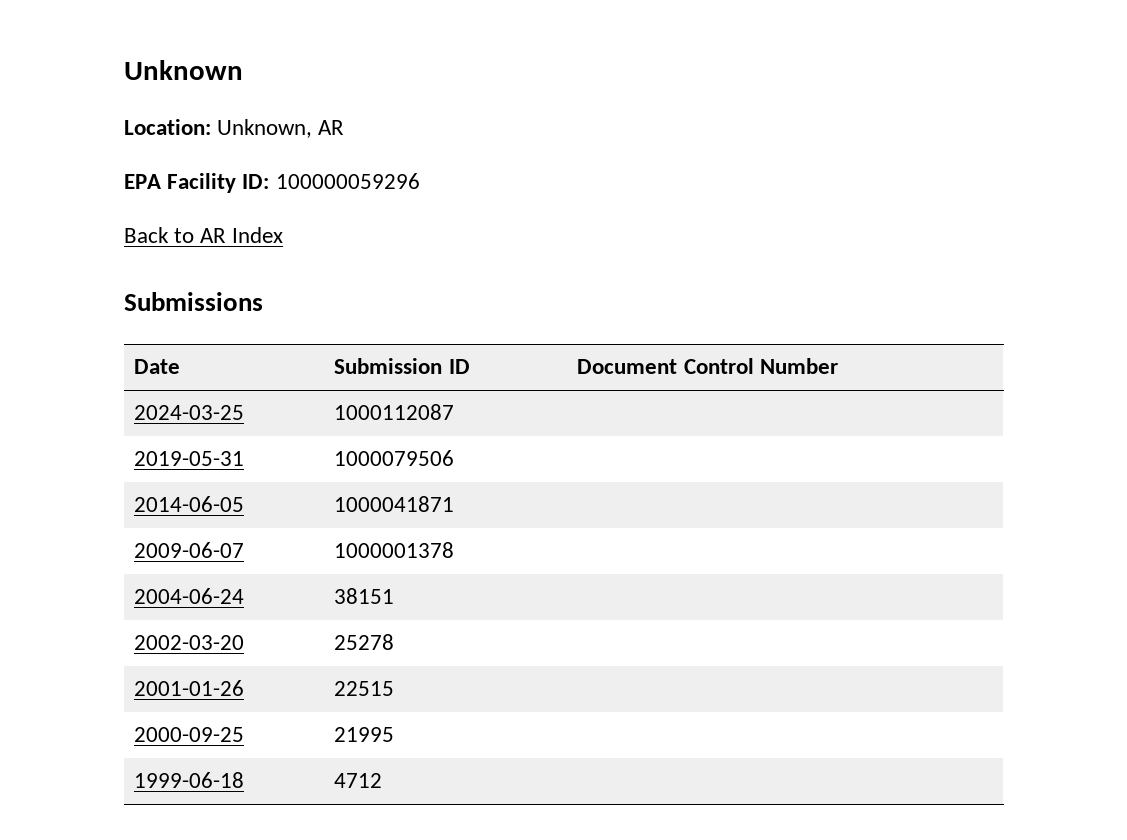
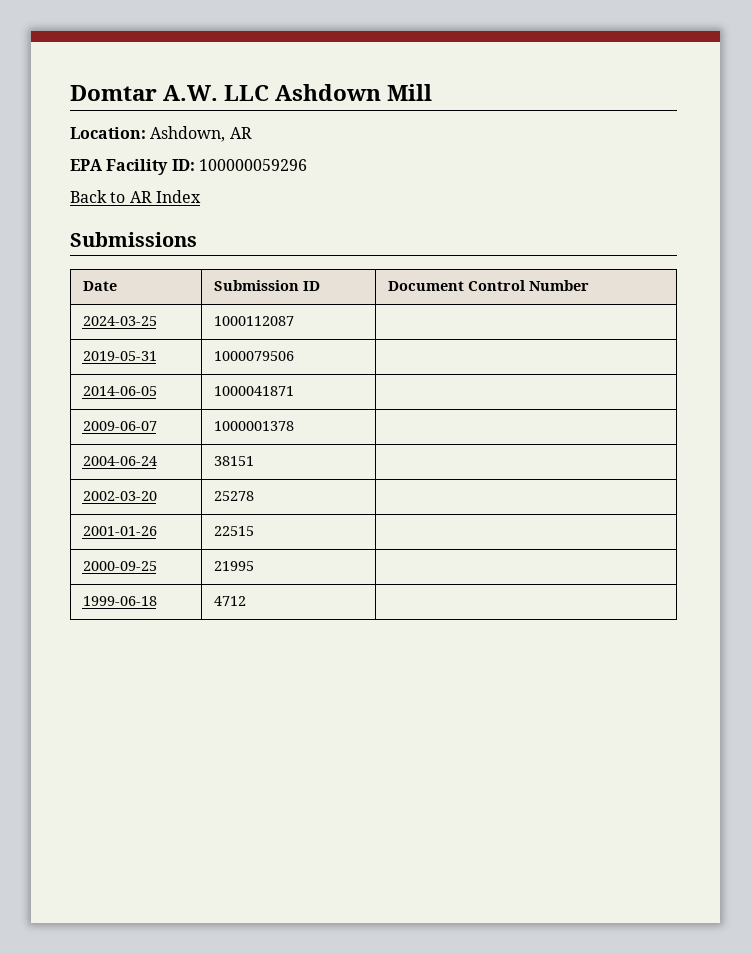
- Unknown
+ Domtar A.W. LLC Ashdown Mill
- Location: Unknown, AR
+ Location: Ashdown, AR

